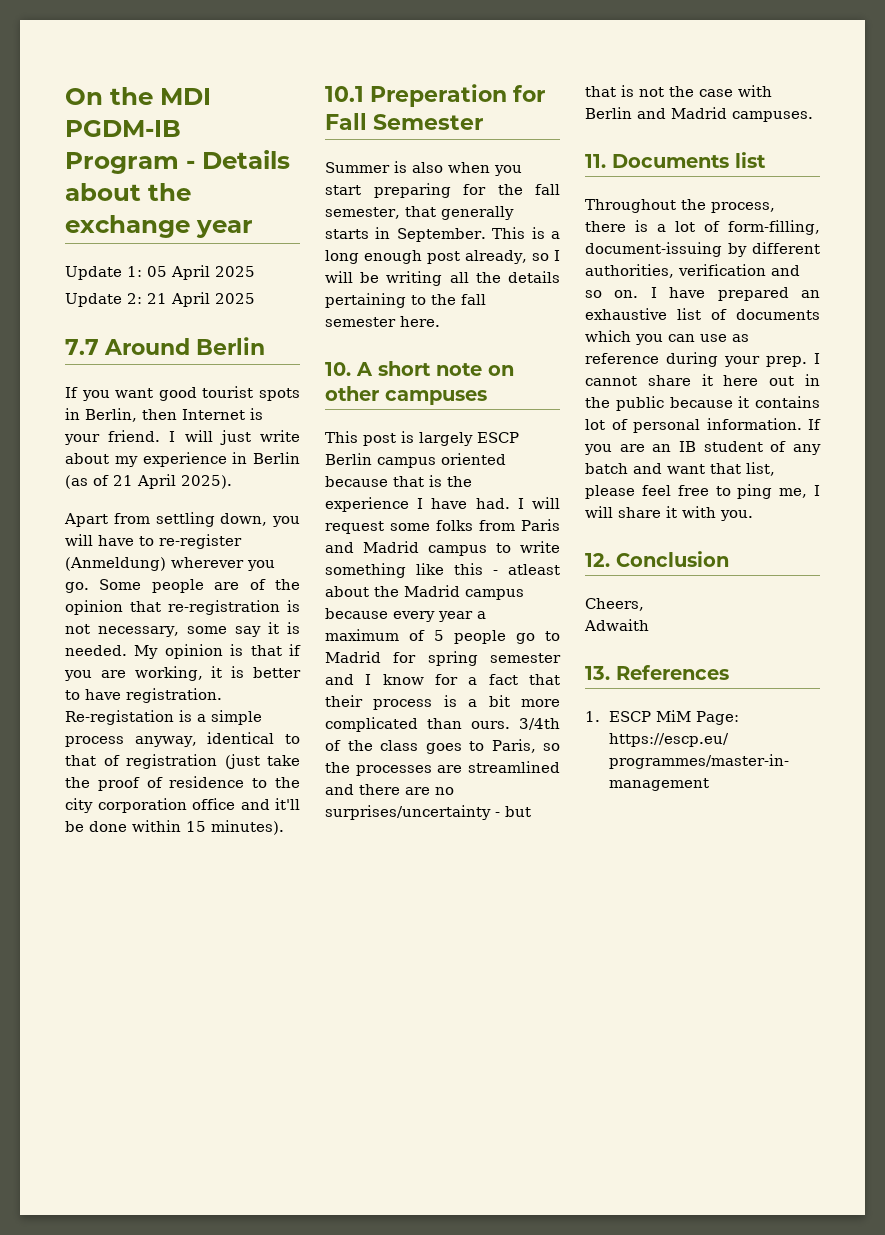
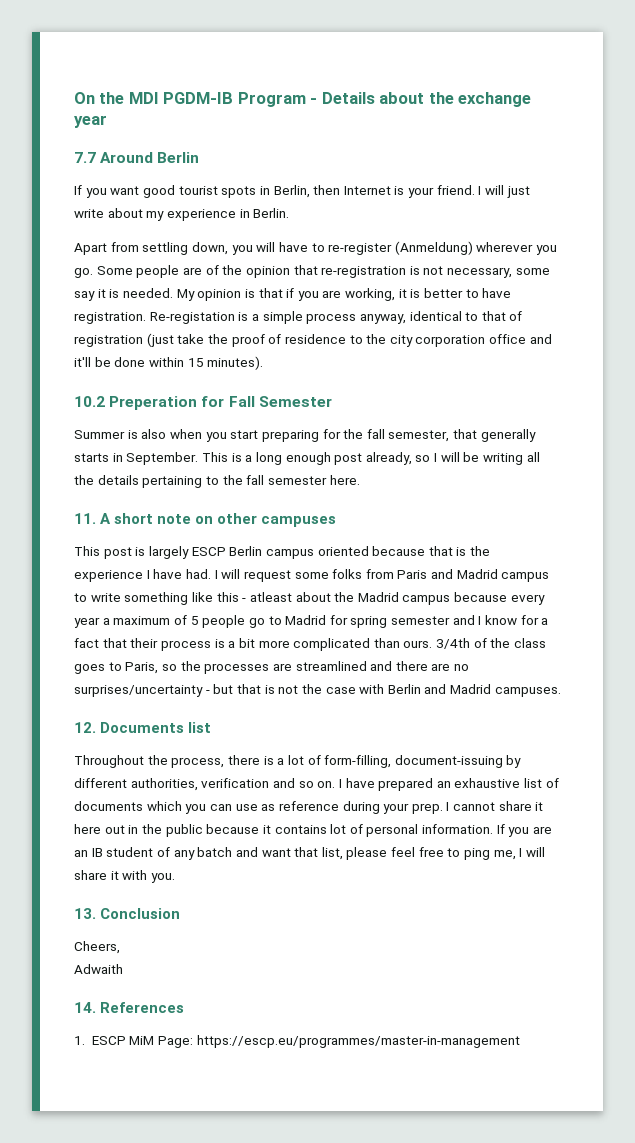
- Update 1: 05 April 2025
- Update 2: 21 April 2025
- I will just write about my experience in Berlin (as of 21 April 2025).
+ I will just write about my experience in Berlin.
- 10.1 Preperation for Fall Semester
+ 10.2 Preperation for Fall Semester
- 10. A short note on other campuses
+ 11. A short note on other campuses
- 11. Documents list
+ 12. Documents list
- 12. Conclusion
+ 13. Conclusion
- 13. References
+ 14. References

